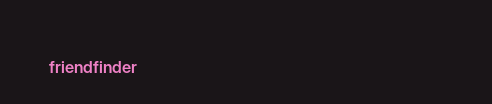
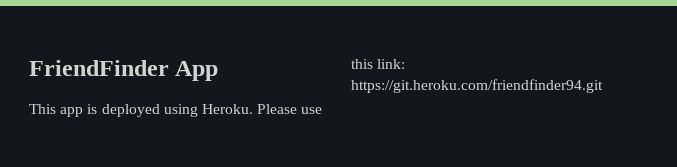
- friendfinder
+ FriendFinder App
+ This app is deployed using Heroku. Please use this link: https://git.heroku.com/friendfinder94.git

